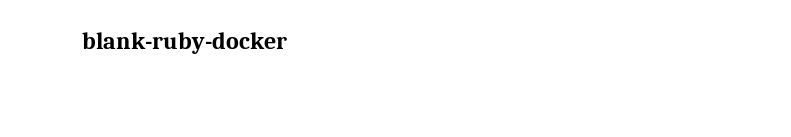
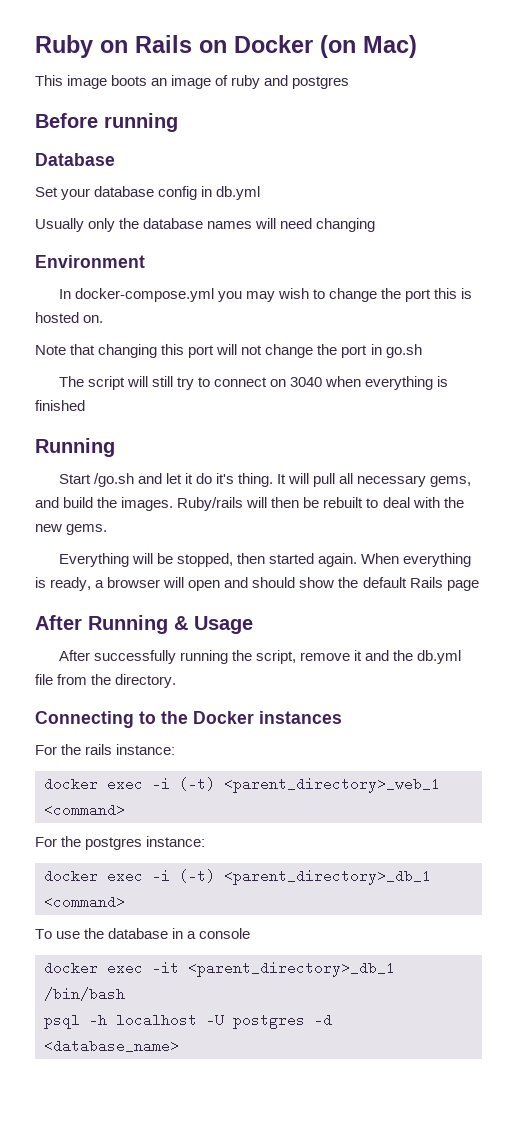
- blank-ruby-docker
+ Ruby on Rails on Docker (on Mac)
+ This image boots an image of ruby and postgres
+ Before running
+ Database
+ Set your database config in db.yml
+ Usually only the database names will need changing
+ Environment
+ In docker-compose.yml you may wish to change the port this is hosted on.
+ Note that changing this port will not change the port in go.sh
+ The script will still try to connect on 3040 when everything is finished
+ Running
+ Start /go.sh and let it do it's thing. It will pull all necessary gems, and build the images. Ruby/rails will then be rebuilt to deal with the new gems.
+ Everything will be stopped, then started again. When everything is ready, a browser will open and should show the default Rails page
+ After Running & Usage
+ After successfully running the script, remove it and the db.yml file from the directory.
+ Connecting to the Docker instances
+ For the rails instance:
+ docker exec -i (-t) <parent_directory>_web_1 <command>
+ For the postgres instance:
+ docker exec -i (-t) <parent_directory>_db_1 <command>
+ To use the database in a console
+ docker exec -it <parent_directory>_db_1 /bin/bash
+ psql -h localhost -U postgres -d <database_name>

